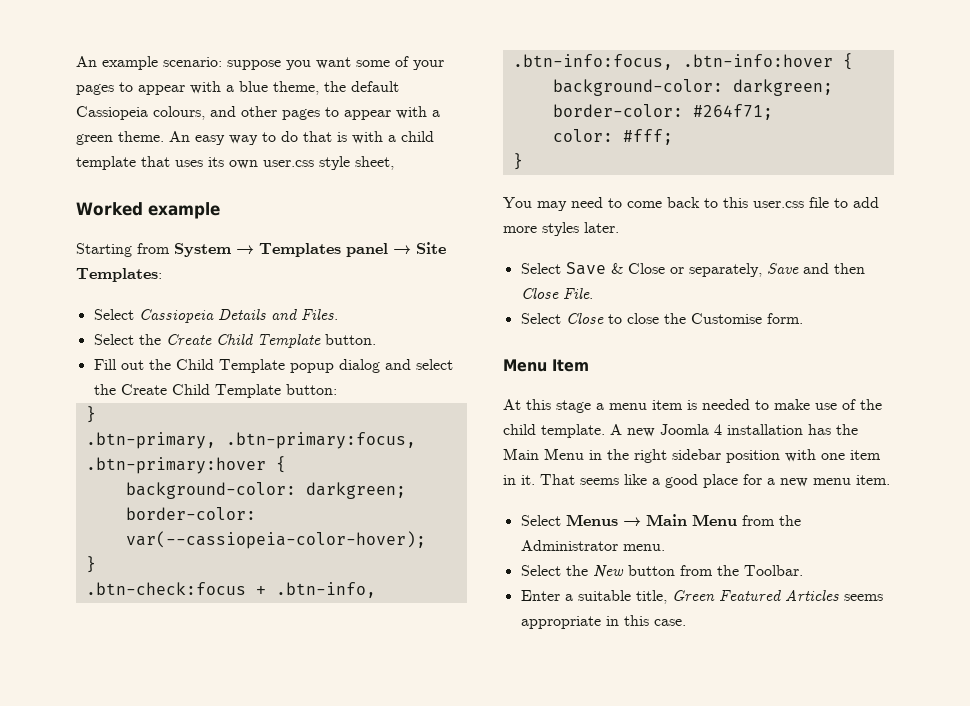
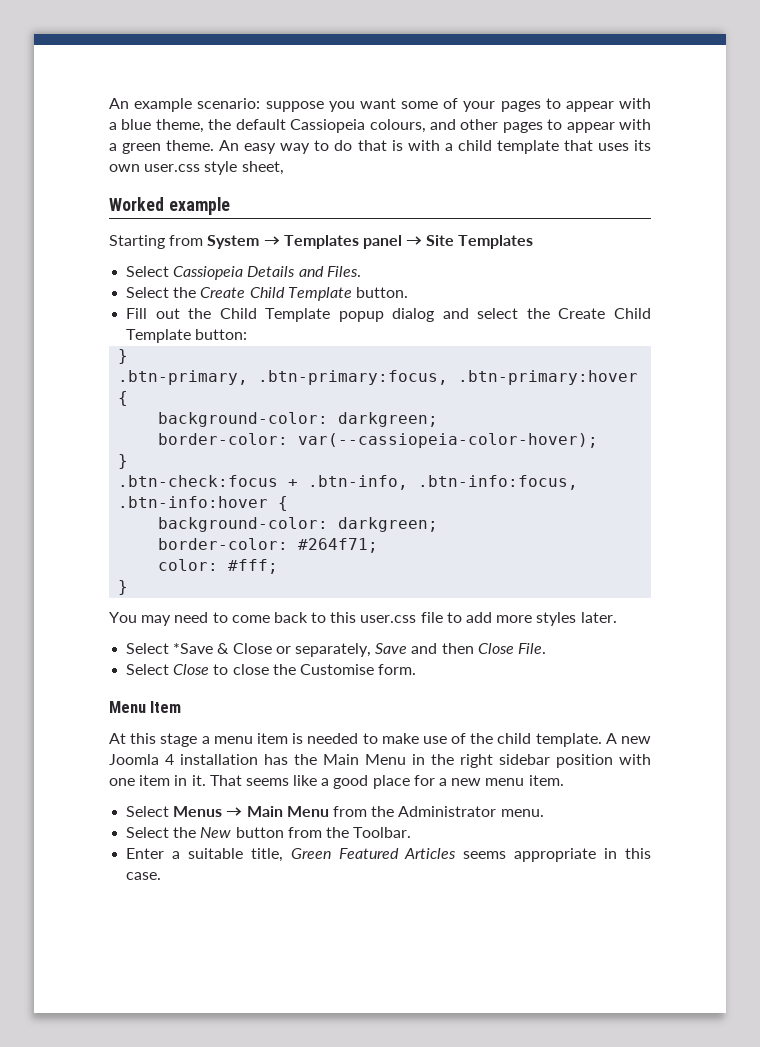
- Starting from System → Templates panel → Site Templates:
+ Starting from System → Templates panel → Site Templates
- Select Save & Close or separately, Save and then Close File.
+ Select *Save & Close or separately, Save and then Close File.

